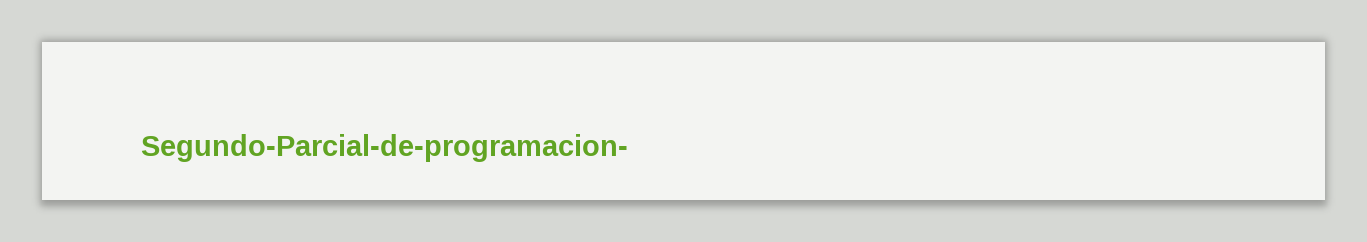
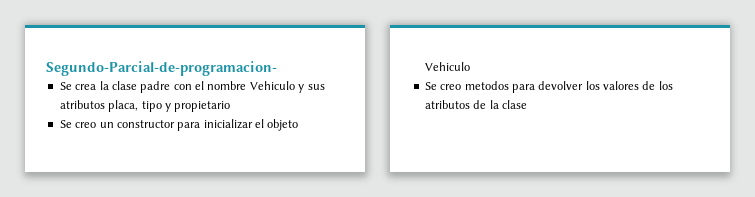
+ Se crea la clase padre con el nombre Vehiculo y sus atributos placa, tipo y propietario
+ Se creo un constructor para inicializar el objeto Vehiculo
+ Se creo metodos para devolver los valores de los atributos de la clase

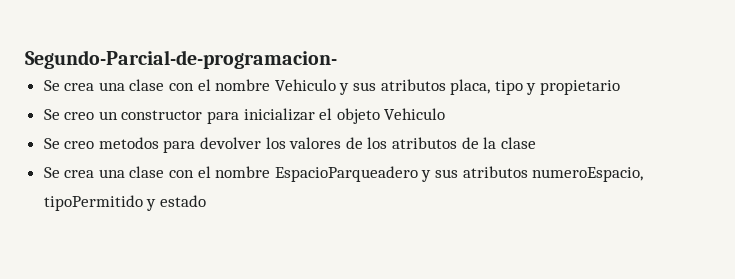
- Se crea la clase padre con el nombre Vehiculo y sus atributos placa, tipo y propietario
+ Se crea una clase con el nombre Vehiculo y sus atributos placa, tipo y propietario
+ Se crea una clase con el nombre EspacioParqueadero y sus atributos numeroEspacio, tipoPermitido y estado

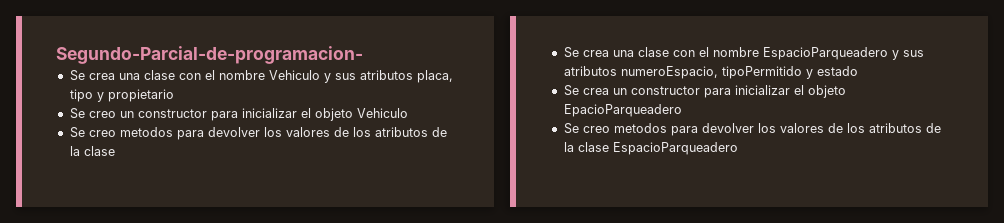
+ Se crea un constructor para inicializar el objeto EpacioParqueadero
+ Se creo metodos para devolver los valores de los atributos de la clase EspacioParqueadero

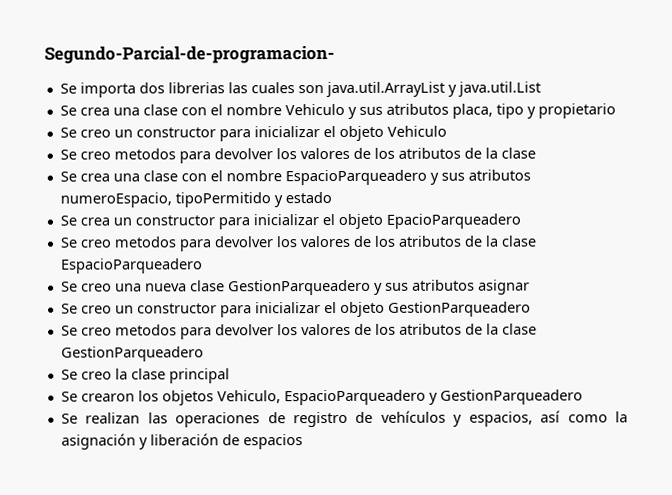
+ Se importa dos librerias las cuales son java.util.ArrayList y java.util.List
+ Se creo una nueva clase GestionParqueadero y sus atributos asignar
+ Se creo un constructor para inicializar el objeto GestionParqueadero
+ Se creo metodos para devolver los valores de los atributos de la clase GestionParqueadero
+ Se creo la clase principal
+ Se crearon los objetos Vehiculo, EspacioParqueadero y GestionParqueadero
+ Se realizan las operaciones de registro de vehículos y espacios, así como la asignación y liberación de espacios

